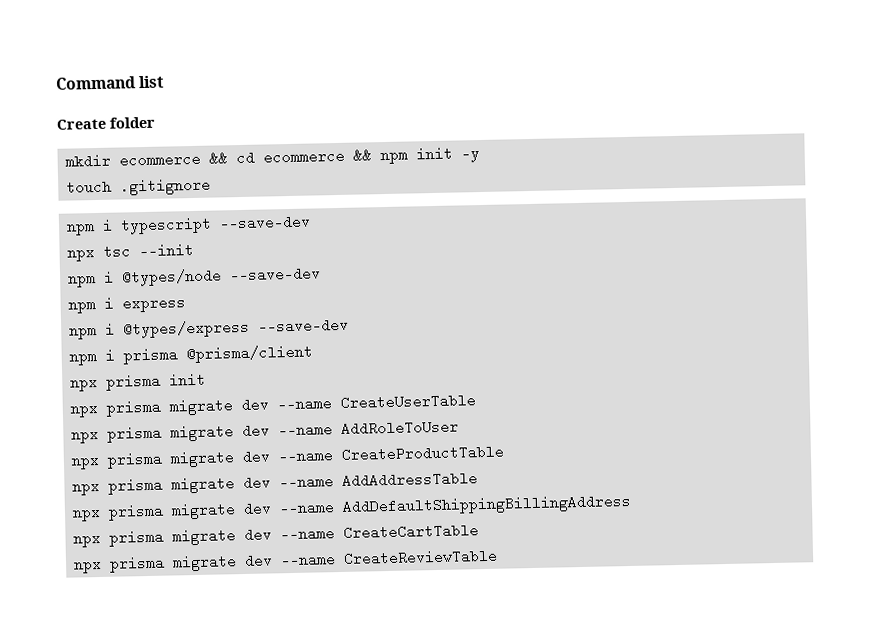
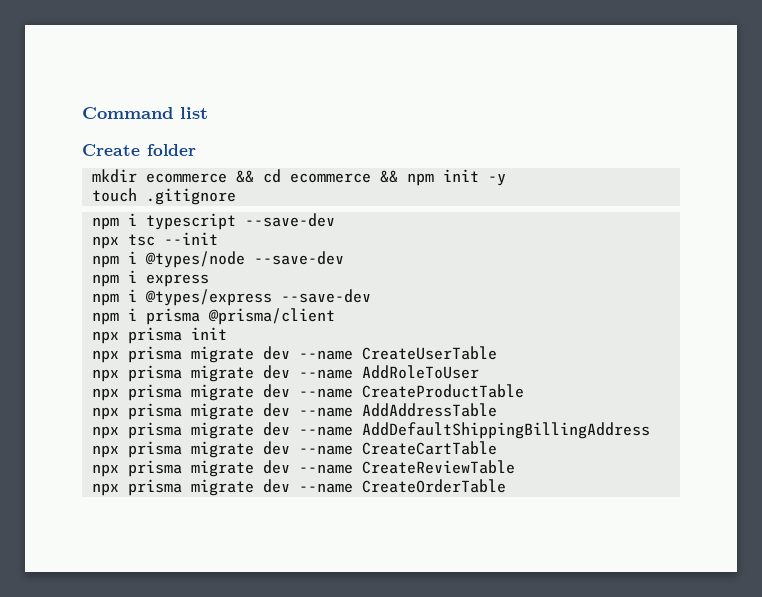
+ npx prisma migrate dev --name CreateOrderTable

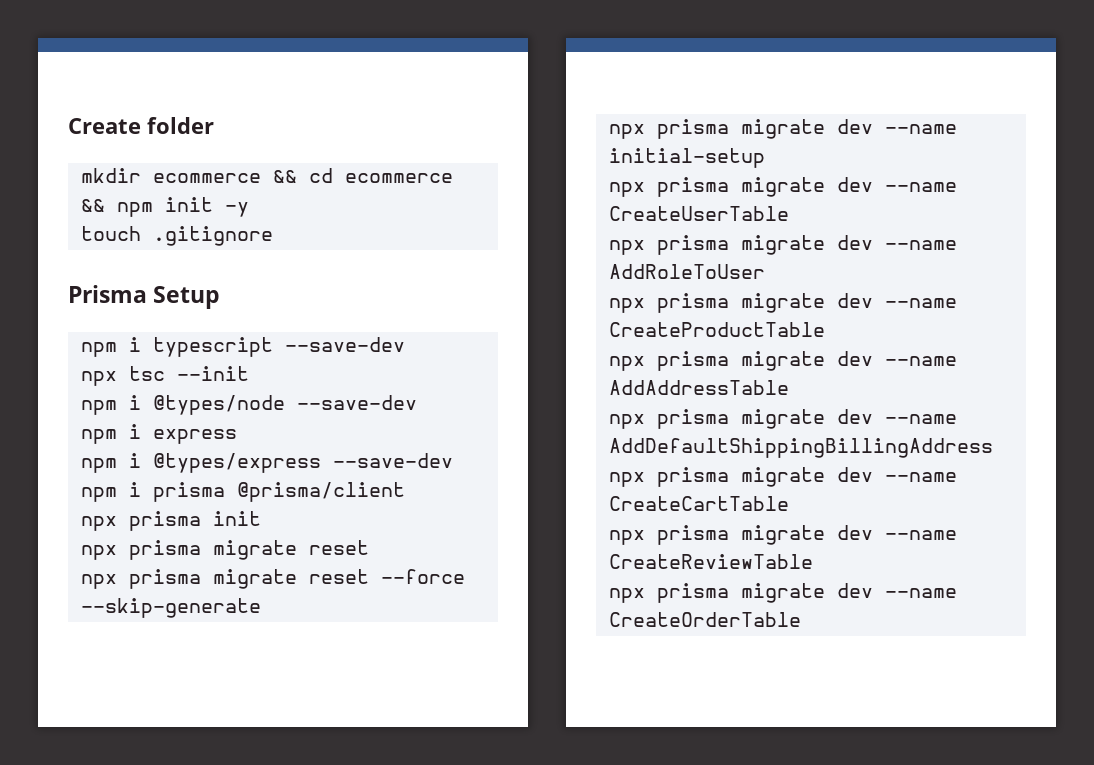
- Command list
+ Prisma Setup
  npx prisma init
+ npx prisma migrate reset
+ npx prisma migrate reset --force --skip-generate
+ npx prisma migrate dev --name initial-setup

